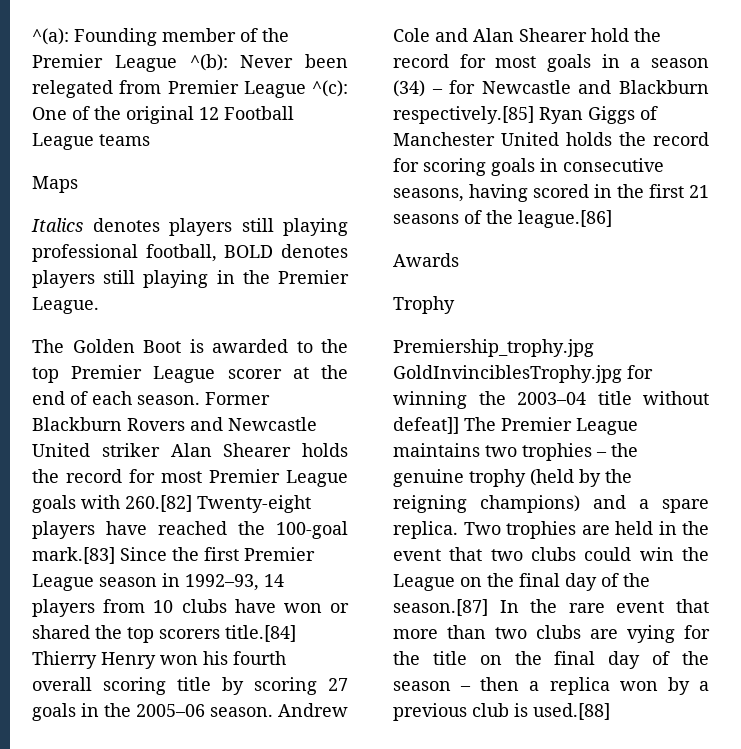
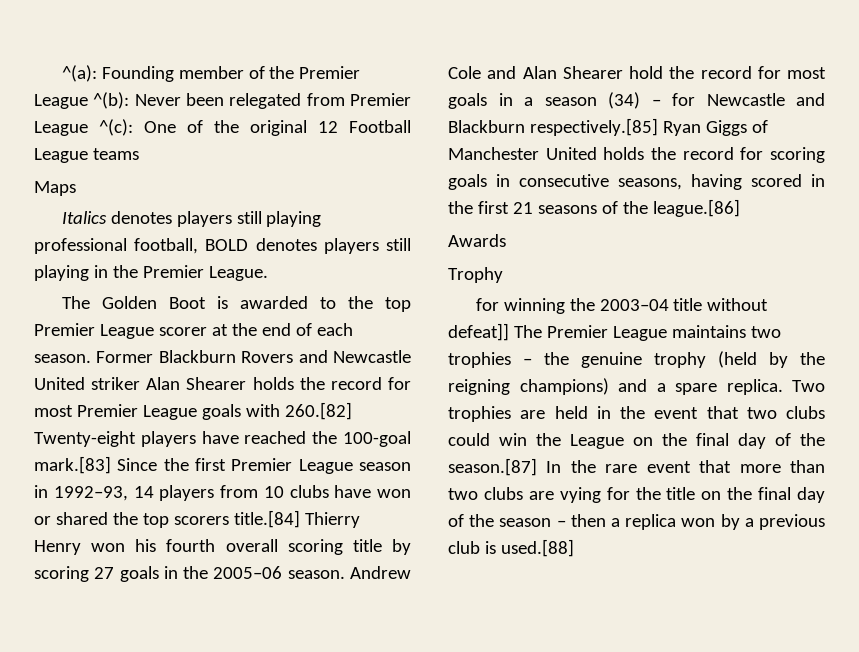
- Premiership_trophy.jpg GoldInvinciblesTrophy.jpg for winning the 2003–04 title without defeat]] The Premier League maintains two trophies – the genuine trophy (held by the reigning champions) and a spare replica.
+ for winning the 2003–04 title without defeat]] The Premier League maintains two trophies – the genuine trophy (held by the reigning champions) and a spare replica.

